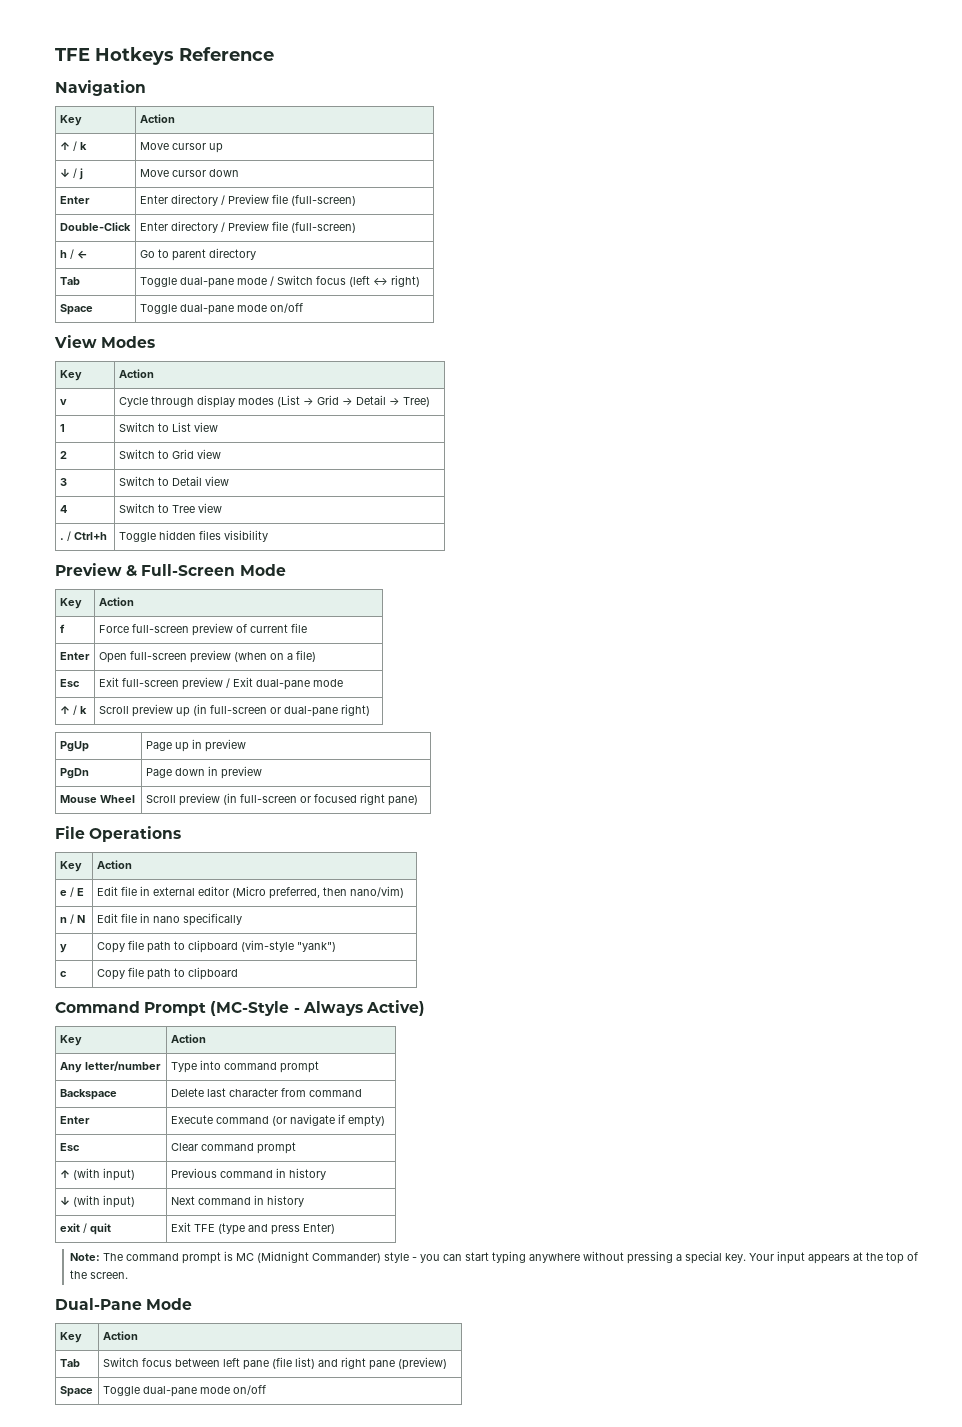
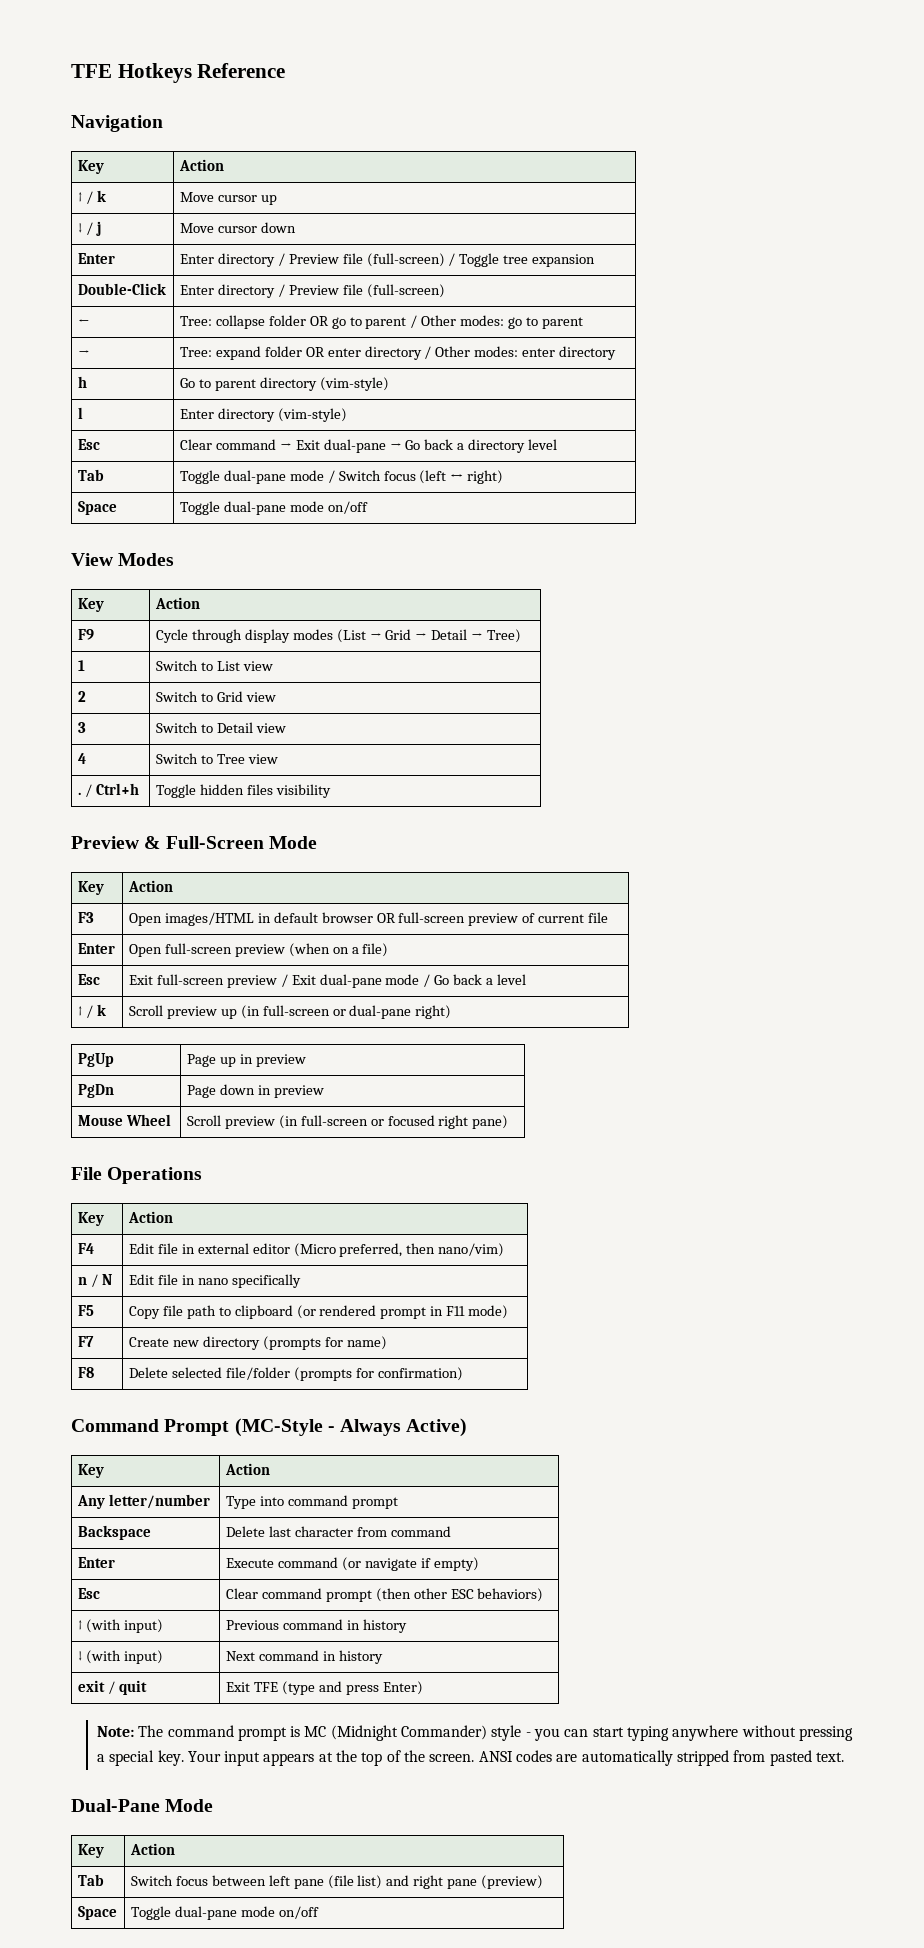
- Enter | Enter directory / Preview file (full-screen)
+ Enter | Enter directory / Preview file (full-screen) / Toggle tree expansion
+ ← | Tree: collapse folder OR go to parent / Other modes: go to parent
+ → | Tree: expand folder OR enter directory / Other modes: enter directory
- h / ← | Go to parent directory
+ h | Go to parent directory (vim-style)
+ l | Enter directory (vim-style)
+ Esc | Clear command → Exit dual-pane → Go back a directory level
- v | Cycle through display modes (List → Grid → Detail → Tree)
+ F9 | Cycle through display modes (List → Grid → Detail → Tree)
- f | Force full-screen preview of current file
+ F3 | Open images/HTML in default browser OR full-screen preview of current file
- Esc | Exit full-screen preview / Exit dual-pane mode
+ Esc | Exit full-screen preview / Exit dual-pane mode / Go back a level
- e / E | Edit file in external editor (Micro preferred, then nano/vim)
+ F4 | Edit file in external editor (Micro preferred, then nano/vim)
- y | Copy file path to clipboard (vim-style "yank")
- c | Copy file path to clipboard
+ F5 | Copy file path to clipboard (or rendered prompt in F11 mode)
+ F7 | Create new directory (prompts for name)
+ F8 | Delete selected file/folder (prompts for confirmation)
- Esc | Clear command prompt
+ Esc | Clear command prompt (then other ESC behaviors)
+ ANSI codes are automatically stripped from pasted text.

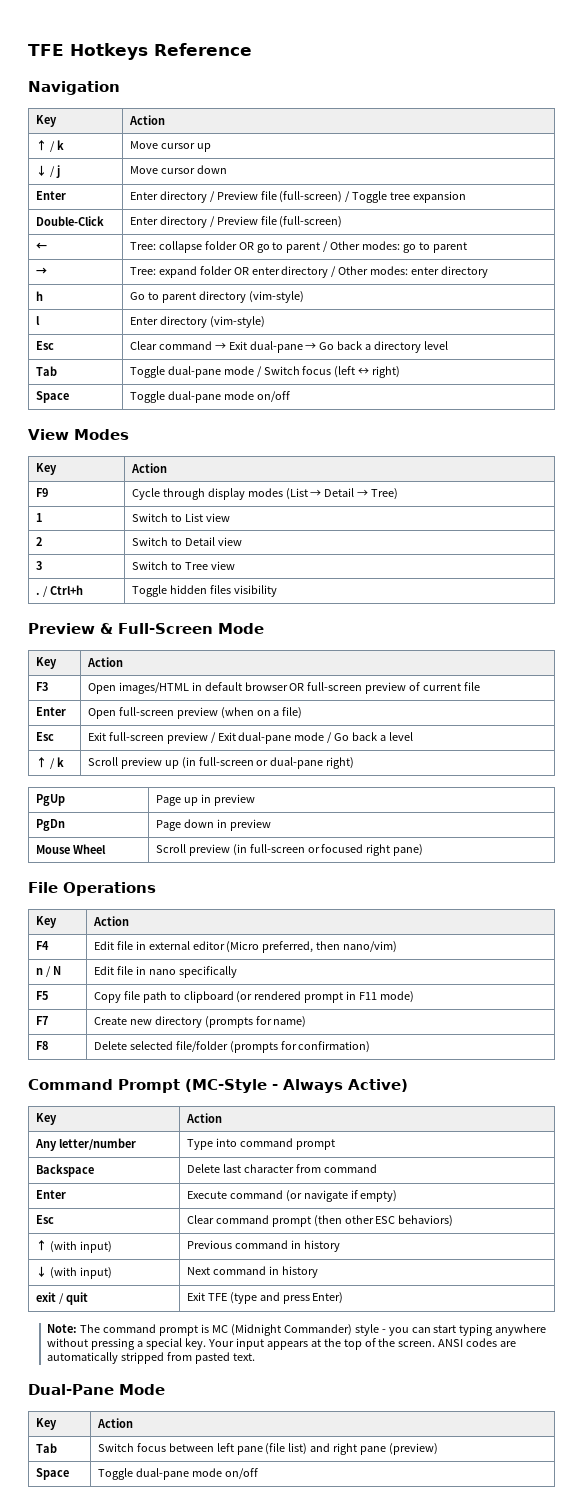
- F9 | Cycle through display modes (List → Grid → Detail → Tree)
+ F9 | Cycle through display modes (List → Detail → Tree)
- 2 | Switch to Grid view
+ 2 | Switch to Detail view
- 3 | Switch to Detail view
- 4 | Switch to Tree view
+ 3 | Switch to Tree view

